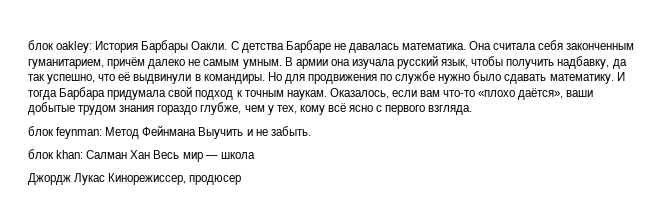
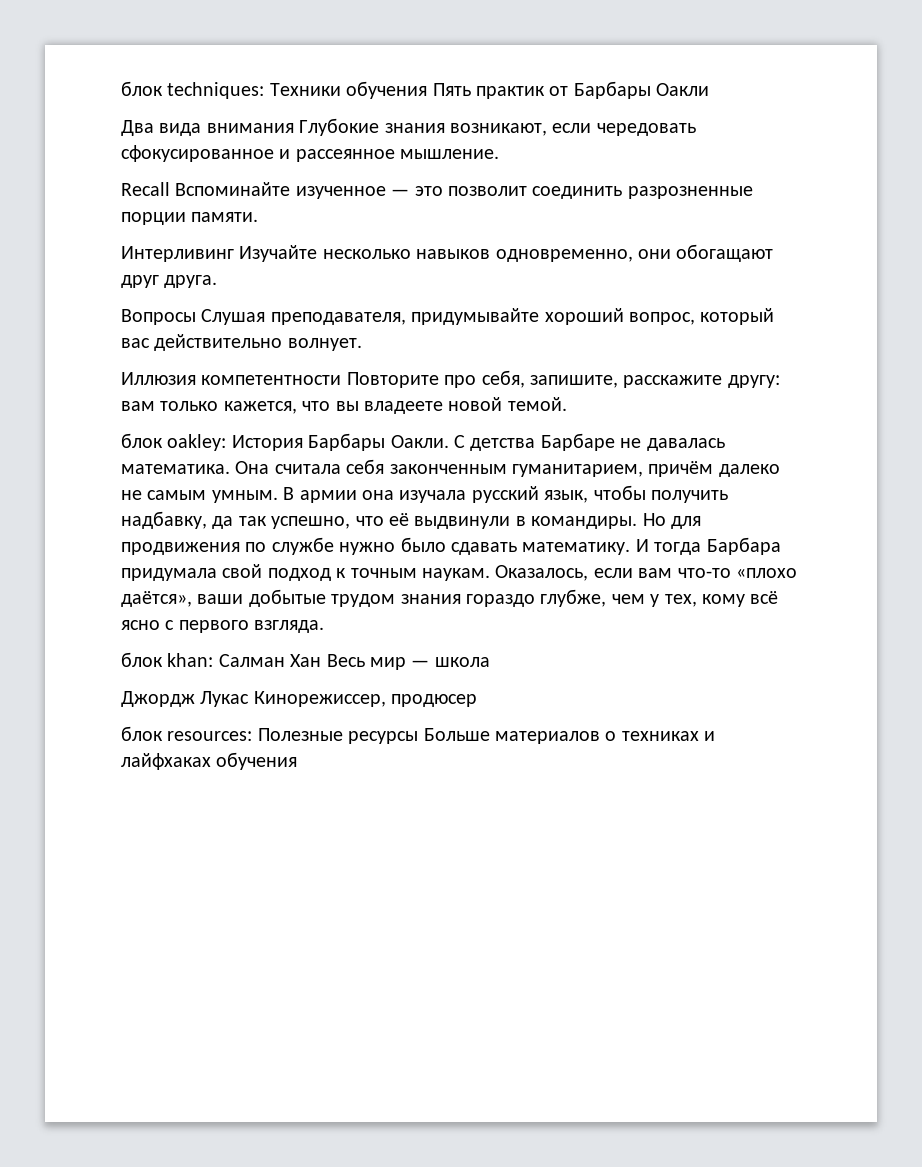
+ блок techniques: Техники обучения Пять практик от Барбары Оакли
+ Два вида внимания Глубокие знания возникают, если чередовать сфокусированное и рассеянное мышление.
+ Recall Вспоминайте изученное — это позволит соединить разрозненные порции памяти.
+ Интерливинг Изучайте несколько навыков одновременно, они обогащают друг друга.
+ Вопросы Слушая преподавателя, придумывайте хороший вопрос, который вас действительно волнует.
+ Иллюзия компетентности Повторите про себя, запишите, расскажите другу: вам только кажется, что вы владеете новой темой.
- блок feynman: Метод Фейнмана Выучить и не забыть.
+ блок resources: Полезные ресурсы Больше материалов о техниках и лайфхаках обучения

